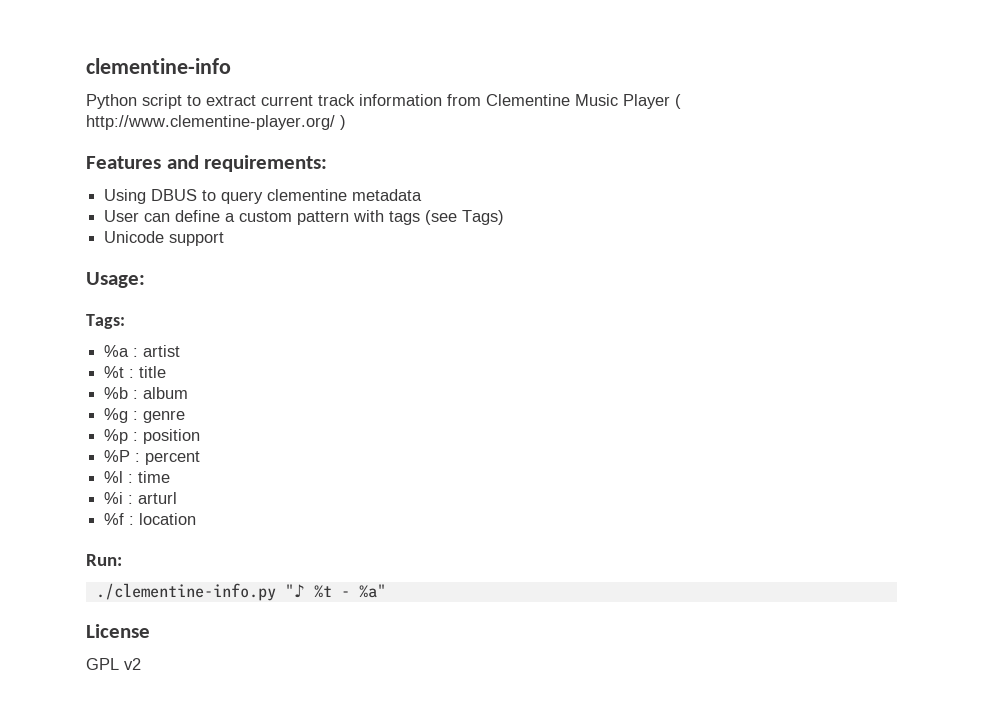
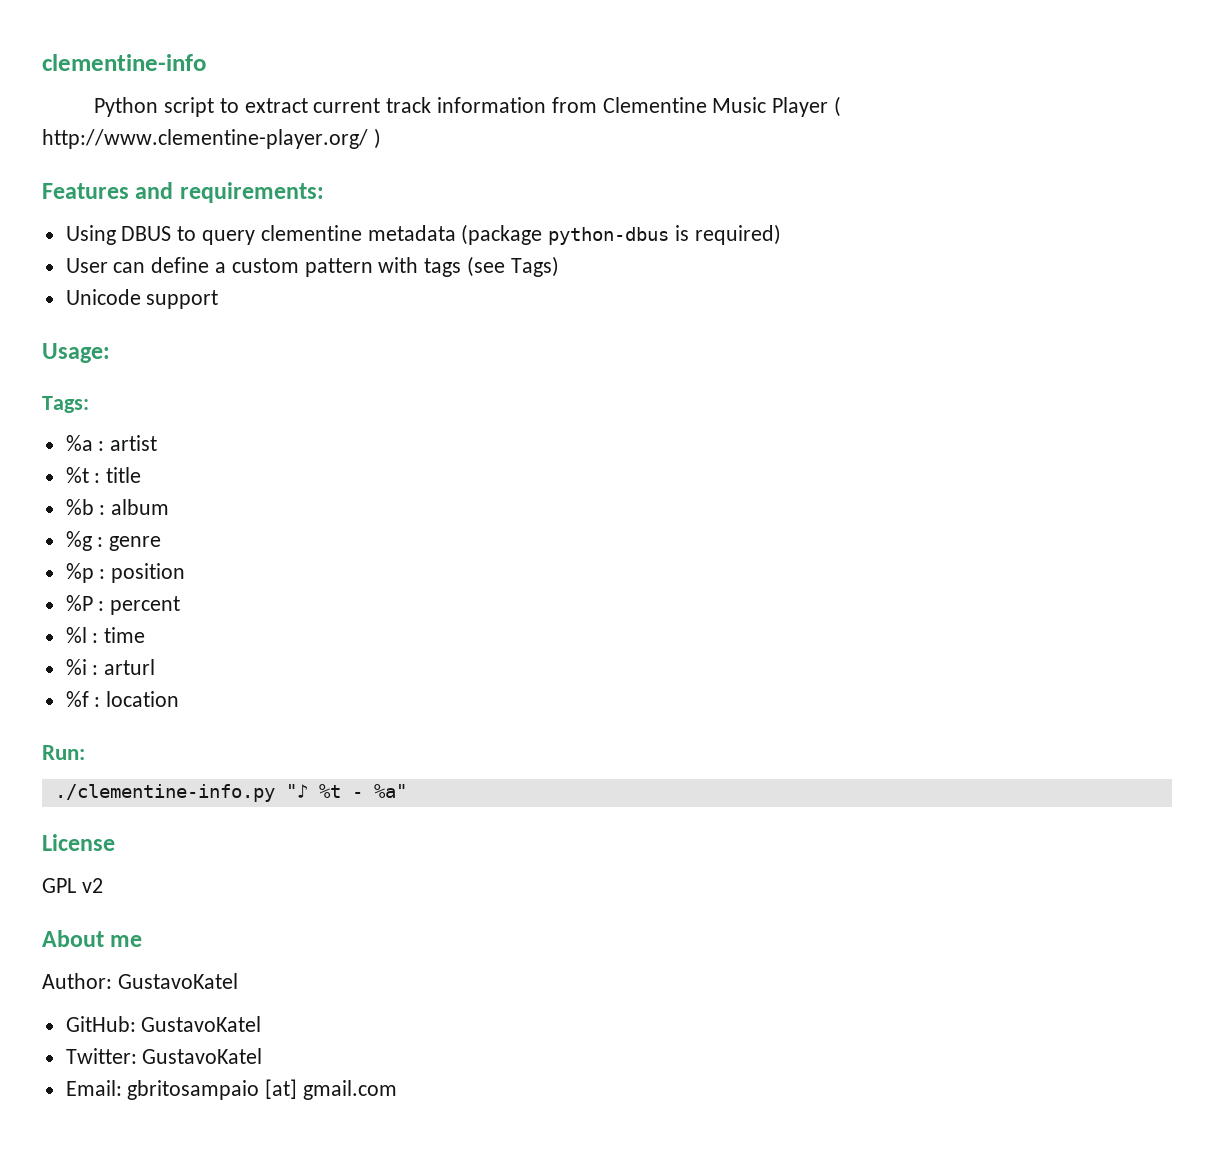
- Using DBUS to query clementine metadata
+ Using DBUS to query clementine metadata (package python-dbus is required)
+ About me
+ Author: GustavoKatel
+ GitHub: GustavoKatel
+ Twitter: GustavoKatel
+ Email: gbritosampaio [at] gmail.com

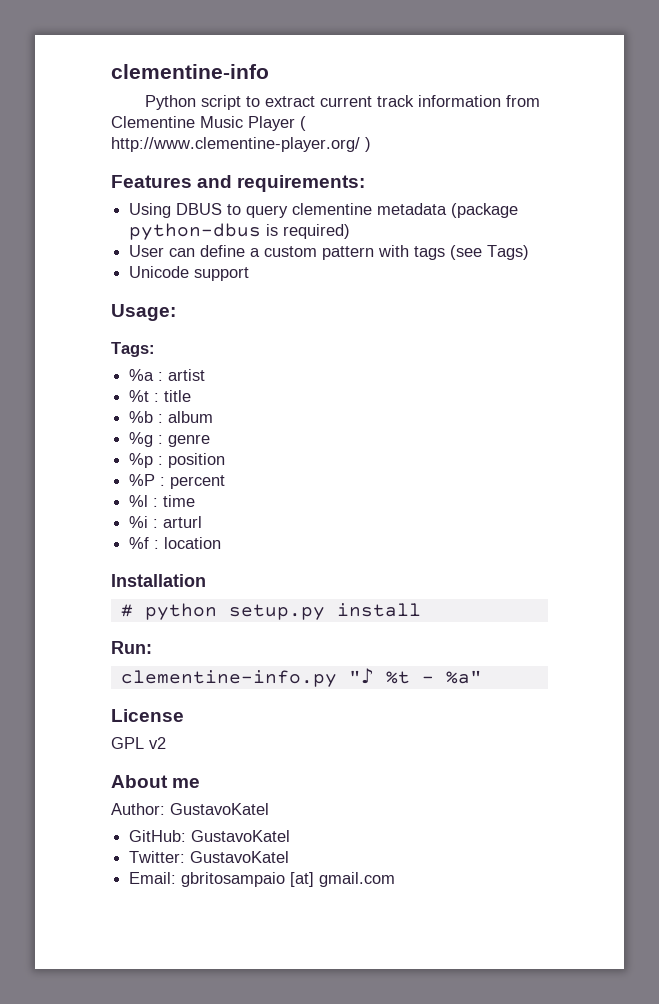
+ Installation
+ # python setup.py install
- ./clementine-info.py "♪ %t - %a"
+ clementine-info.py "♪ %t - %a"

